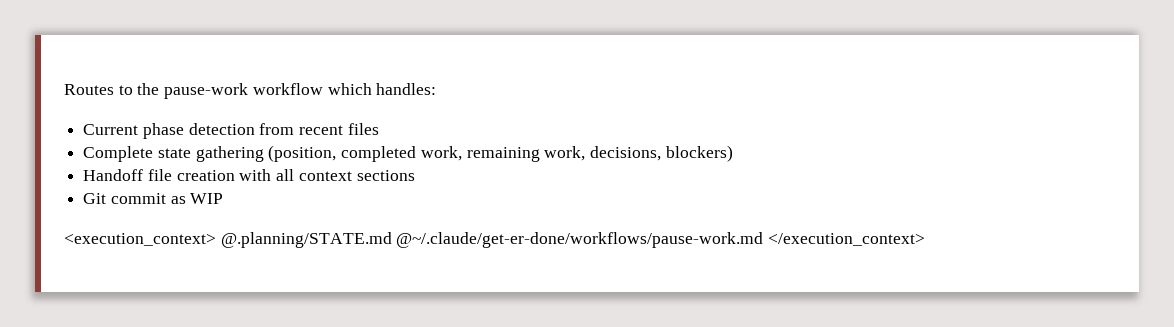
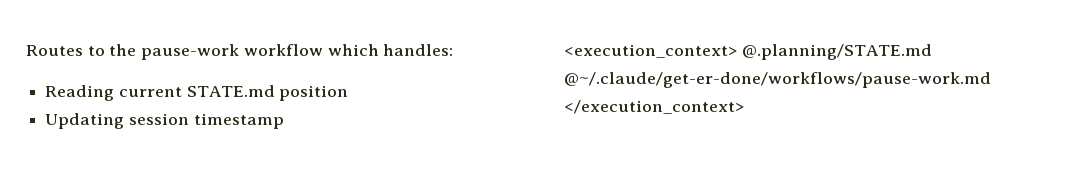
- Current phase detection from recent files
- Complete state gathering (position, completed work, remaining work, decisions, blockers)
- Handoff file creation with all context sections
- Git commit as WIP
+ Reading current STATE.md position
+ Updating session timestamp

